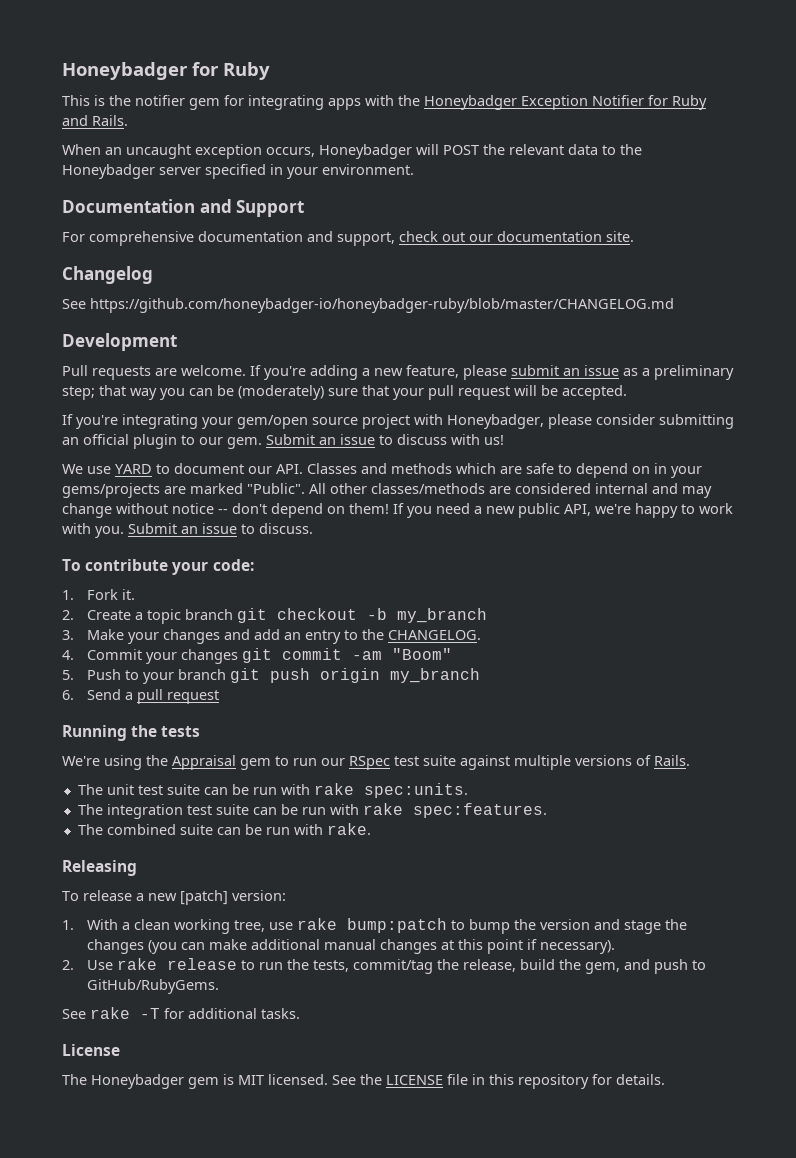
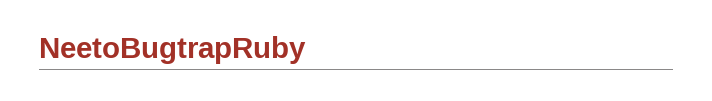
- Honeybadger for Ruby
- This is the notifier gem for integrating apps with the Honeybadger Exception Notifier for Ruby and Rails.
- When an uncaught exception occurs, Honeybadger will POST the relevant data to the Honeybadger server specified in your environment.
- Documentation and Support
- For comprehensive documentation and support, check out our documentation site.
- Changelog
- See https://github.com/honeybadger-io/honeybadger-ruby/blob/master/CHANGELOG.md
- Development
- Pull requests are welcome. If you're adding a new feature, please submit an issue as a preliminary step; that way you can be (moderately) sure that your pull request will be accepted.
- If you're integrating your gem/open source project with Honeybadger, please consider submitting an official plugin to our gem. Submit an issue to discuss with us!
- We use YARD to document our API. Classes and methods which are safe to depend on in your gems/projects are marked "Public". All other classes/methods are considered internal and may change without notice -- don't depend on them! If you need a new public API, we're happy to work with you. Submit an issue to discuss.
- To contribute your code:
- 1. Fork it.
- 2. Create a topic branch git checkout -b my_branch
- 3. Make your changes and add an entry to the CHANGELOG.
- 4. Commit your changes git commit -am "Boom"
- 5. Push to your branch git push origin my_branch
- 6. Send a pull request
- Running the tests
- We're using the Appraisal gem to run our RSpec test suite against multiple versions of Rails.
- The unit test suite can be run with rake spec:units.
- The integration test suite can be run with rake spec:features.
- The combined suite can be run with rake.
- Releasing
- To release a new [patch] version:
- 1. With a clean working tree, use rake bump:patch to bump the version and stage the changes (you can make additional manual changes at this point if necessary).
- 2. Use rake release to run the tests, commit/tag the release, build the gem, and push to GitHub/RubyGems.
- See rake -T for additional tasks.
- License
- The Honeybadger gem is MIT licensed. See the LICENSE file in this repository for details.
+ NeetoBugtrapRuby

